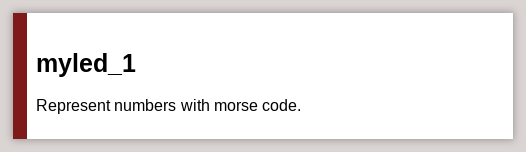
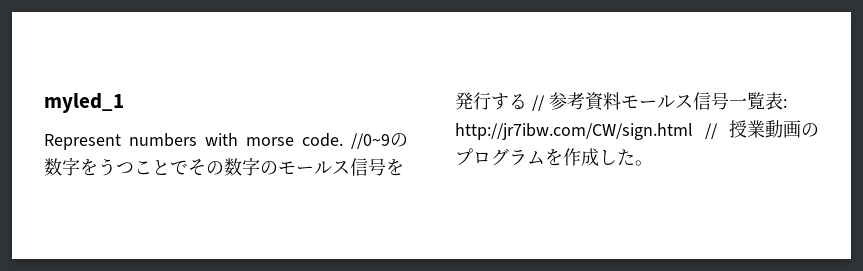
+ //0~9の数字をうつことでその数字のモールス信号を発行する // 参考資料モールス信号一覧表: http://jr7ibw.com/CW/sign.html // 授業動画のプログラムを作成した。

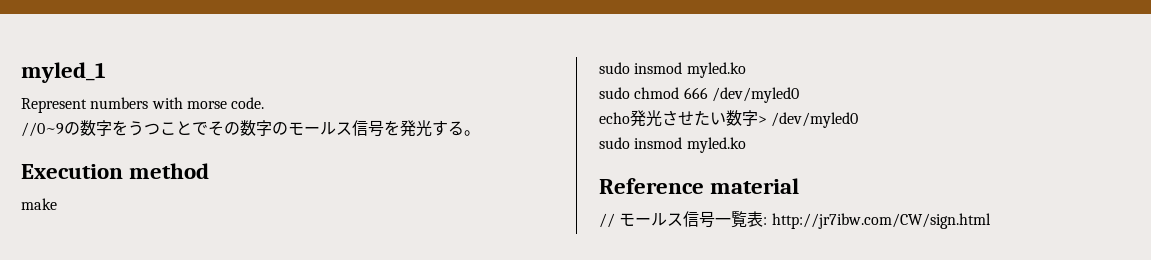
- Represent numbers with morse code. //0~9の数字をうつことでその数字のモールス信号を発行する // 参考資料モールス信号一覧表: http://jr7ibw.com/CW/sign.html // 授業動画のプログラムを作成した。
+ Represent numbers with morse code.
+ //0~9の数字をうつことでその数字のモールス信号を発光する。
+ Execution method
+ make
+ sudo insmod myled.ko
+ sudo chmod 666 /dev/myled0
+ echo発光させたい数字> /dev/myled0
+ sudo insmod myled.ko
+ Reference material
+ // モールス信号一覧表: http://jr7ibw.com/CW/sign.html

